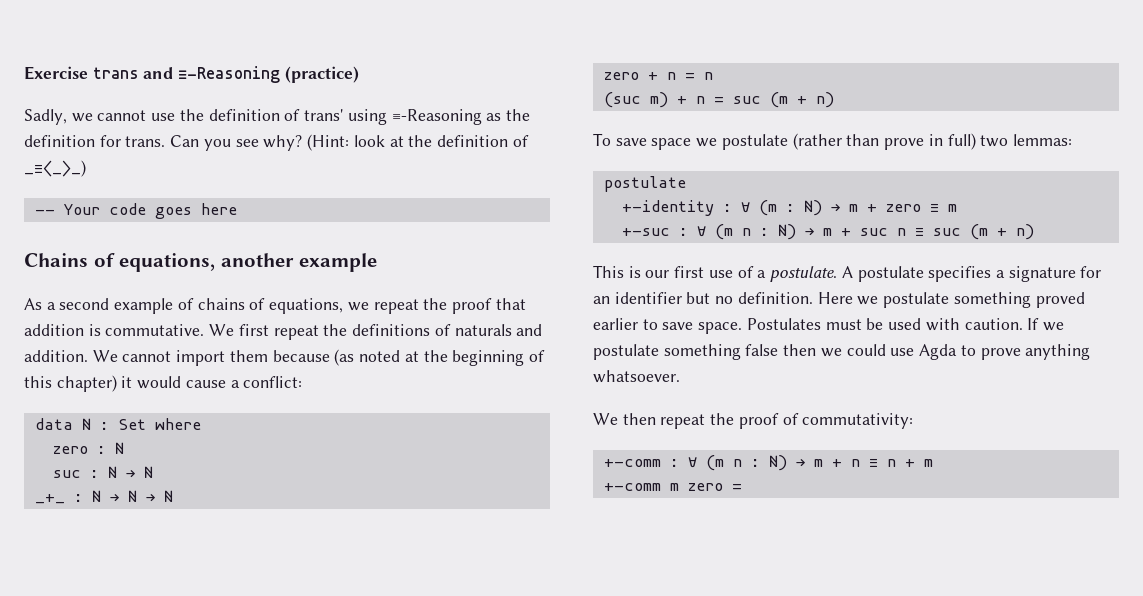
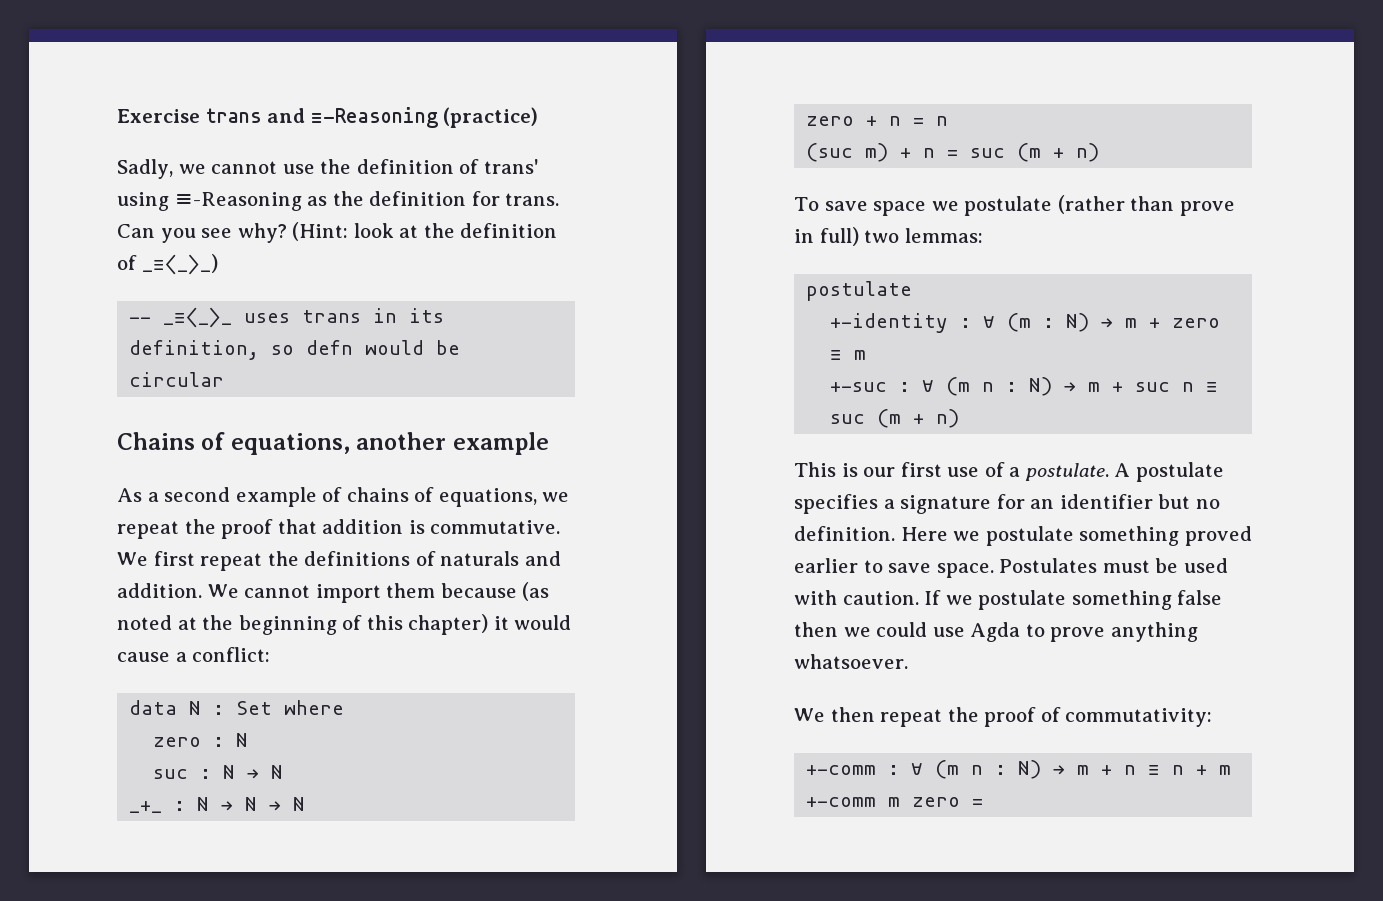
- -- Your code goes here
+ -- _≡⟨_⟩_ uses trans in its definition, so defn would be circular

